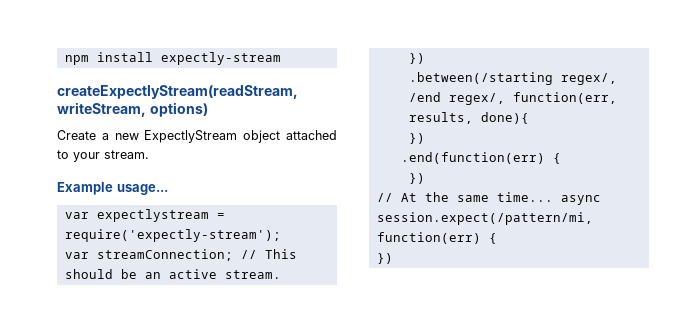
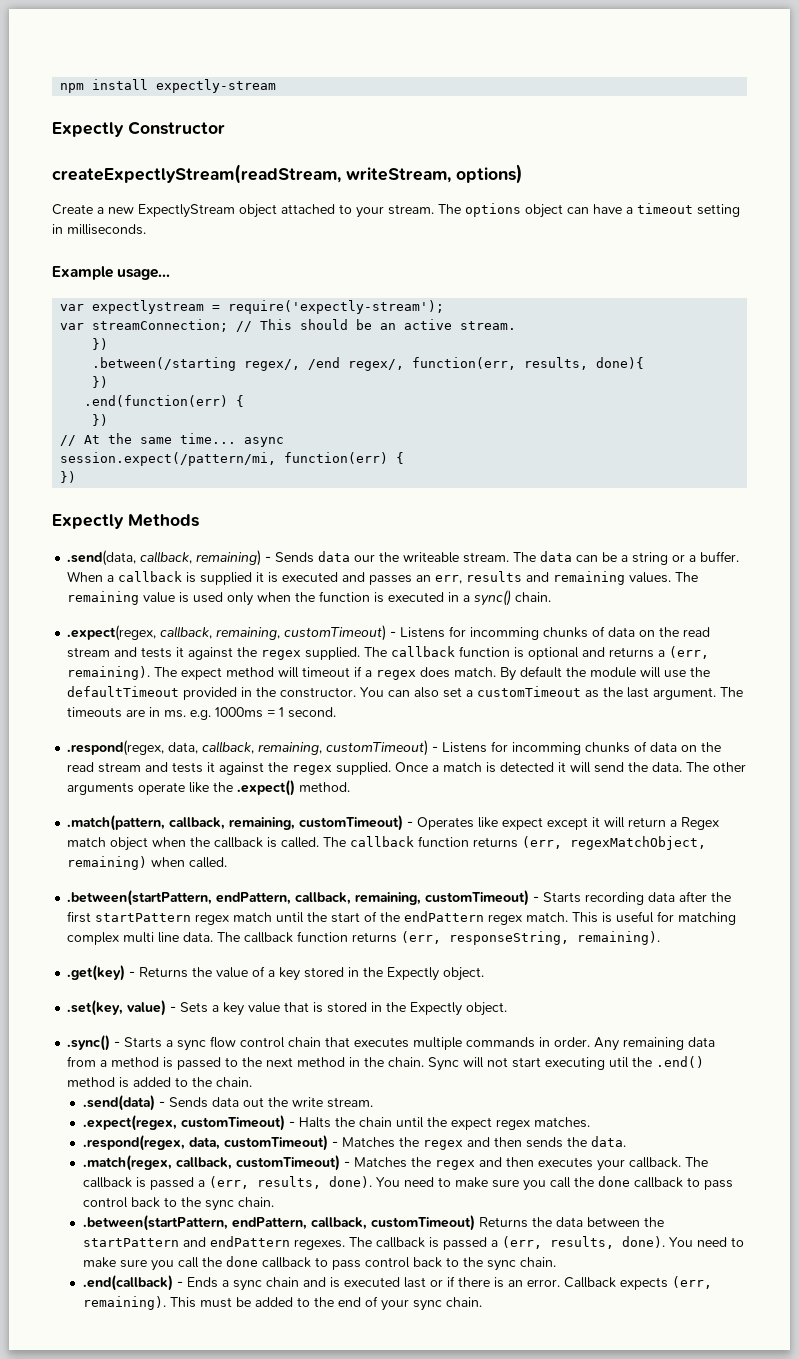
+ Expectly Constructor
+ The options object can have a timeout setting in milliseconds.
+ Expectly Methods
+ .send(data, callback, remaining) - Sends data our the writeable stream. The data can be a string or a buffer. When a callback is supplied it is executed and passes an err, results and remaining values. The remaining value is used only when the function is executed in a sync() chain.
+ .expect(regex, callback, remaining, customTimeout) - Listens for incomming chunks of data on the read stream and tests it against the regex supplied. The callback function is optional and returns a (err, remaining). The expect method will timeout if a regex does match. By default the module will use the defaultTimeout provided in the constructor. You can also set a customTimeout as the last argument. The timeouts are in ms. e.g. 1000ms = 1 second.
+ .respond(regex, data, callback, remaining, customTimeout) - Listens for incomming chunks of data on the read stream and tests it against the regex supplied. Once a match is detected it will send the data. The other arguments operate like the .expect() method.
+ .match(pattern, callback, remaining, customTimeout) - Operates like expect except it will return a Regex match object when the callback is called. The callback function returns (err, regexMatchObject, remaining) when called.
+ .between(startPattern, endPattern, callback, remaining, customTimeout) - Starts recording data after the first startPattern regex match until the start of the endPattern regex match. This is useful for matching complex multi line data. The callback function returns (err, responseString, remaining).
+ .get(key) - Returns the value of a key stored in the Expectly object.
+ .set(key, value) - Sets a key value that is stored in the Expectly object.
+ .sync() - Starts a sync flow control chain that executes multiple commands in order. Any remaining data from a method is passed to the next method in the chain. Sync will not start executing util the .end() method is added to the chain.
+ .send(data) - Sends data out the write stream.
+ .expect(regex, customTimeout) - Halts the chain until the expect regex matches.
+ .respond(regex, data, customTimeout) - Matches the regex and then sends the data.
+ .match(regex, callback, customTimeout) - Matches the regex and then executes your callback. The callback is passed a (err, results, done). You need to make sure you call the done callback to pass control back to the sync chain.
+ .between(startPattern, endPattern, callback, customTimeout) Returns the data between the startPattern and endPattern regexes. The callback is passed a (err, results, done). You need to make sure you call the done callback to pass control back to the sync chain.
+ .end(callback) - Ends a sync chain and is executed last or if there is an error. Callback expects (err, remaining). This must be added to the end of your sync chain.

